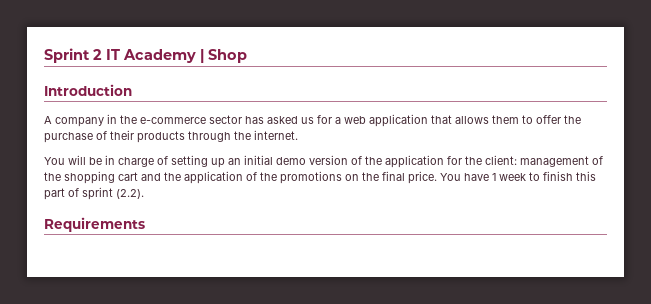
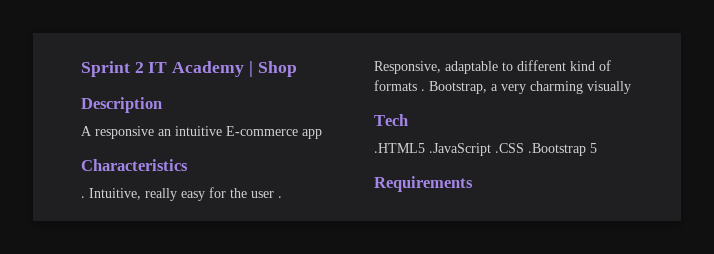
- Introduction
+ Description
- A company in the e-commerce sector has asked us for a web application that allows them to offer the purchase of their products through the internet.
- You will be in charge of setting up an initial demo version of the application for the client: management of the shopping cart and the application of the promotions on the final price. You have 1 week to finish this part of sprint (2.2).
+ A responsive an intuitive E-commerce app
+ Characteristics
+ . Intuitive, really easy for the user . Responsive, adaptable to different kind of formats . Bootstrap, a very charming visually
+ Tech
+ .HTML5 .JavaScript .CSS .Bootstrap 5

